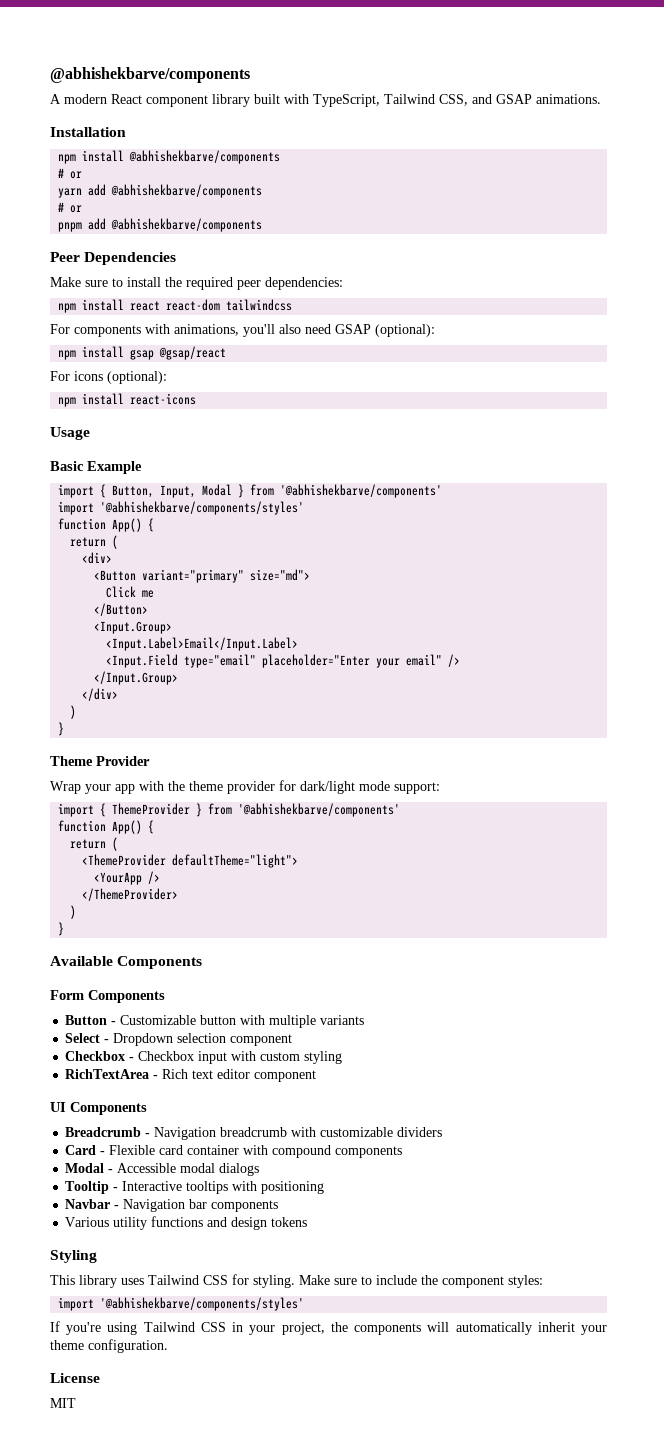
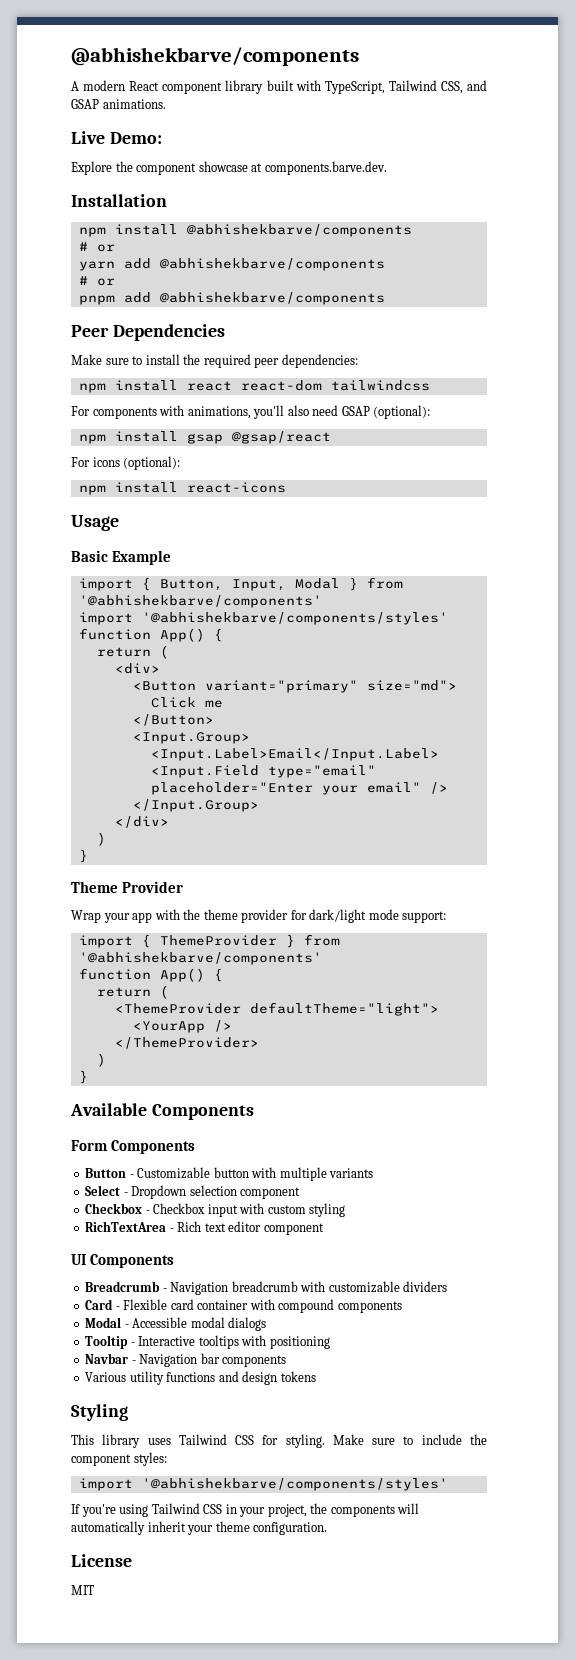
+ Live Demo:
+ Explore the component showcase at components.barve.dev.

